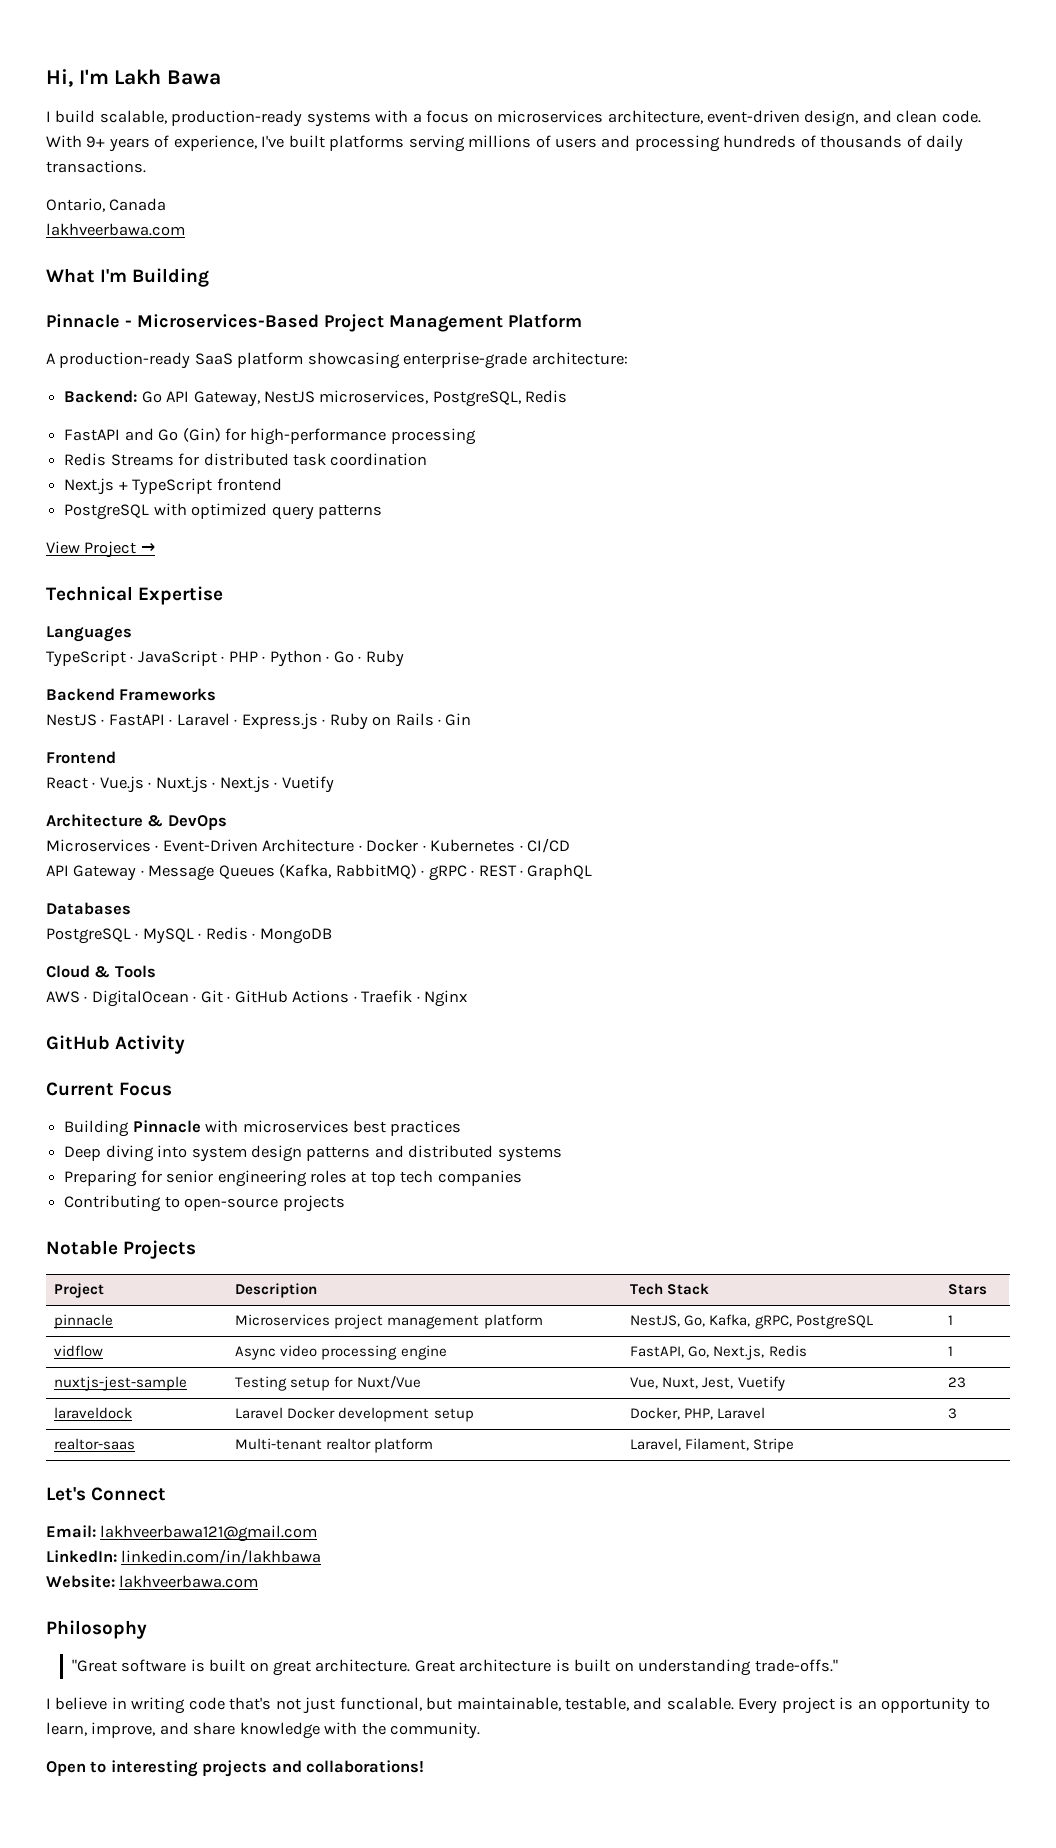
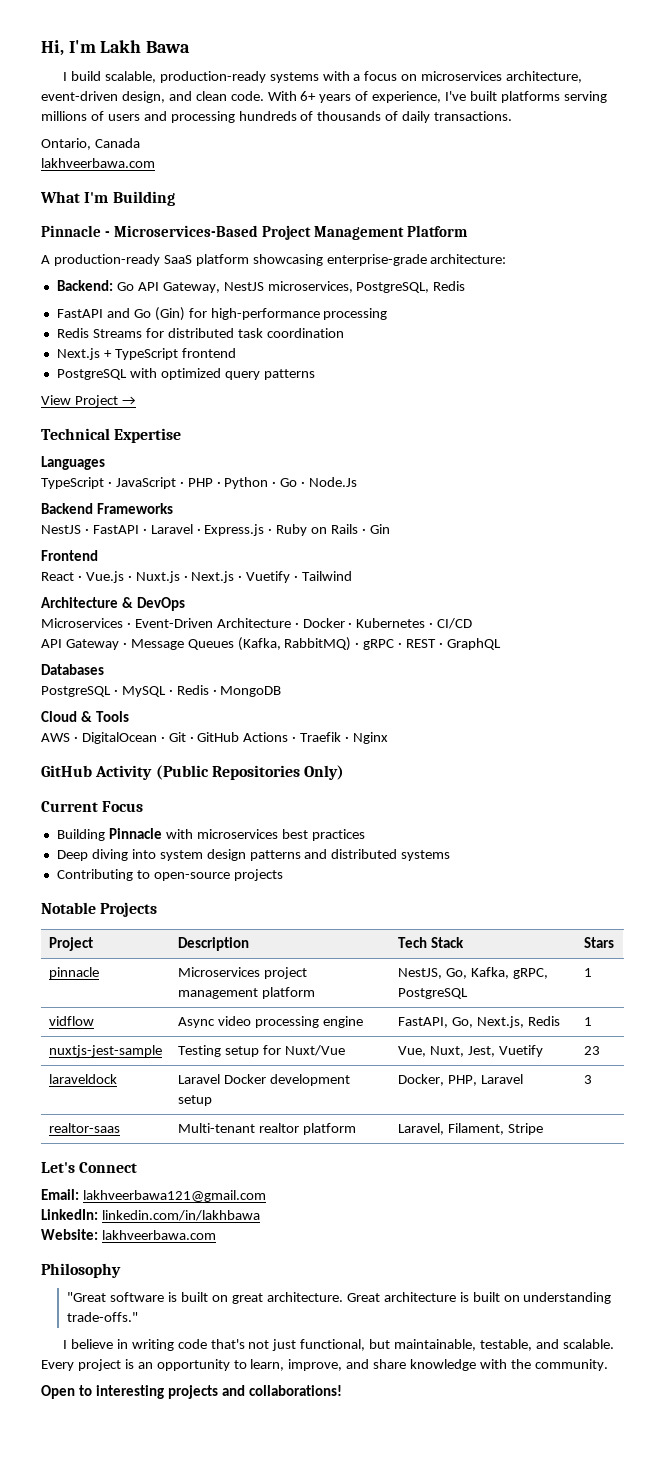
- With 9+ years of experience, I've built platforms serving millions of users and processing hundreds of thousands of daily transactions.
+ With 6+ years of experience, I've built platforms serving millions of users and processing hundreds of thousands of daily transactions.
- TypeScript · JavaScript · PHP · Python · Go · Ruby
+ TypeScript · JavaScript · PHP · Python · Go · Node.Js
- React · Vue.js · Nuxt.js · Next.js · Vuetify
+ React · Vue.js · Nuxt.js · Next.js · Vuetify · Tailwind
- GitHub Activity
+ GitHub Activity (Public Repositories Only)
- Preparing for senior engineering roles at top tech companies

